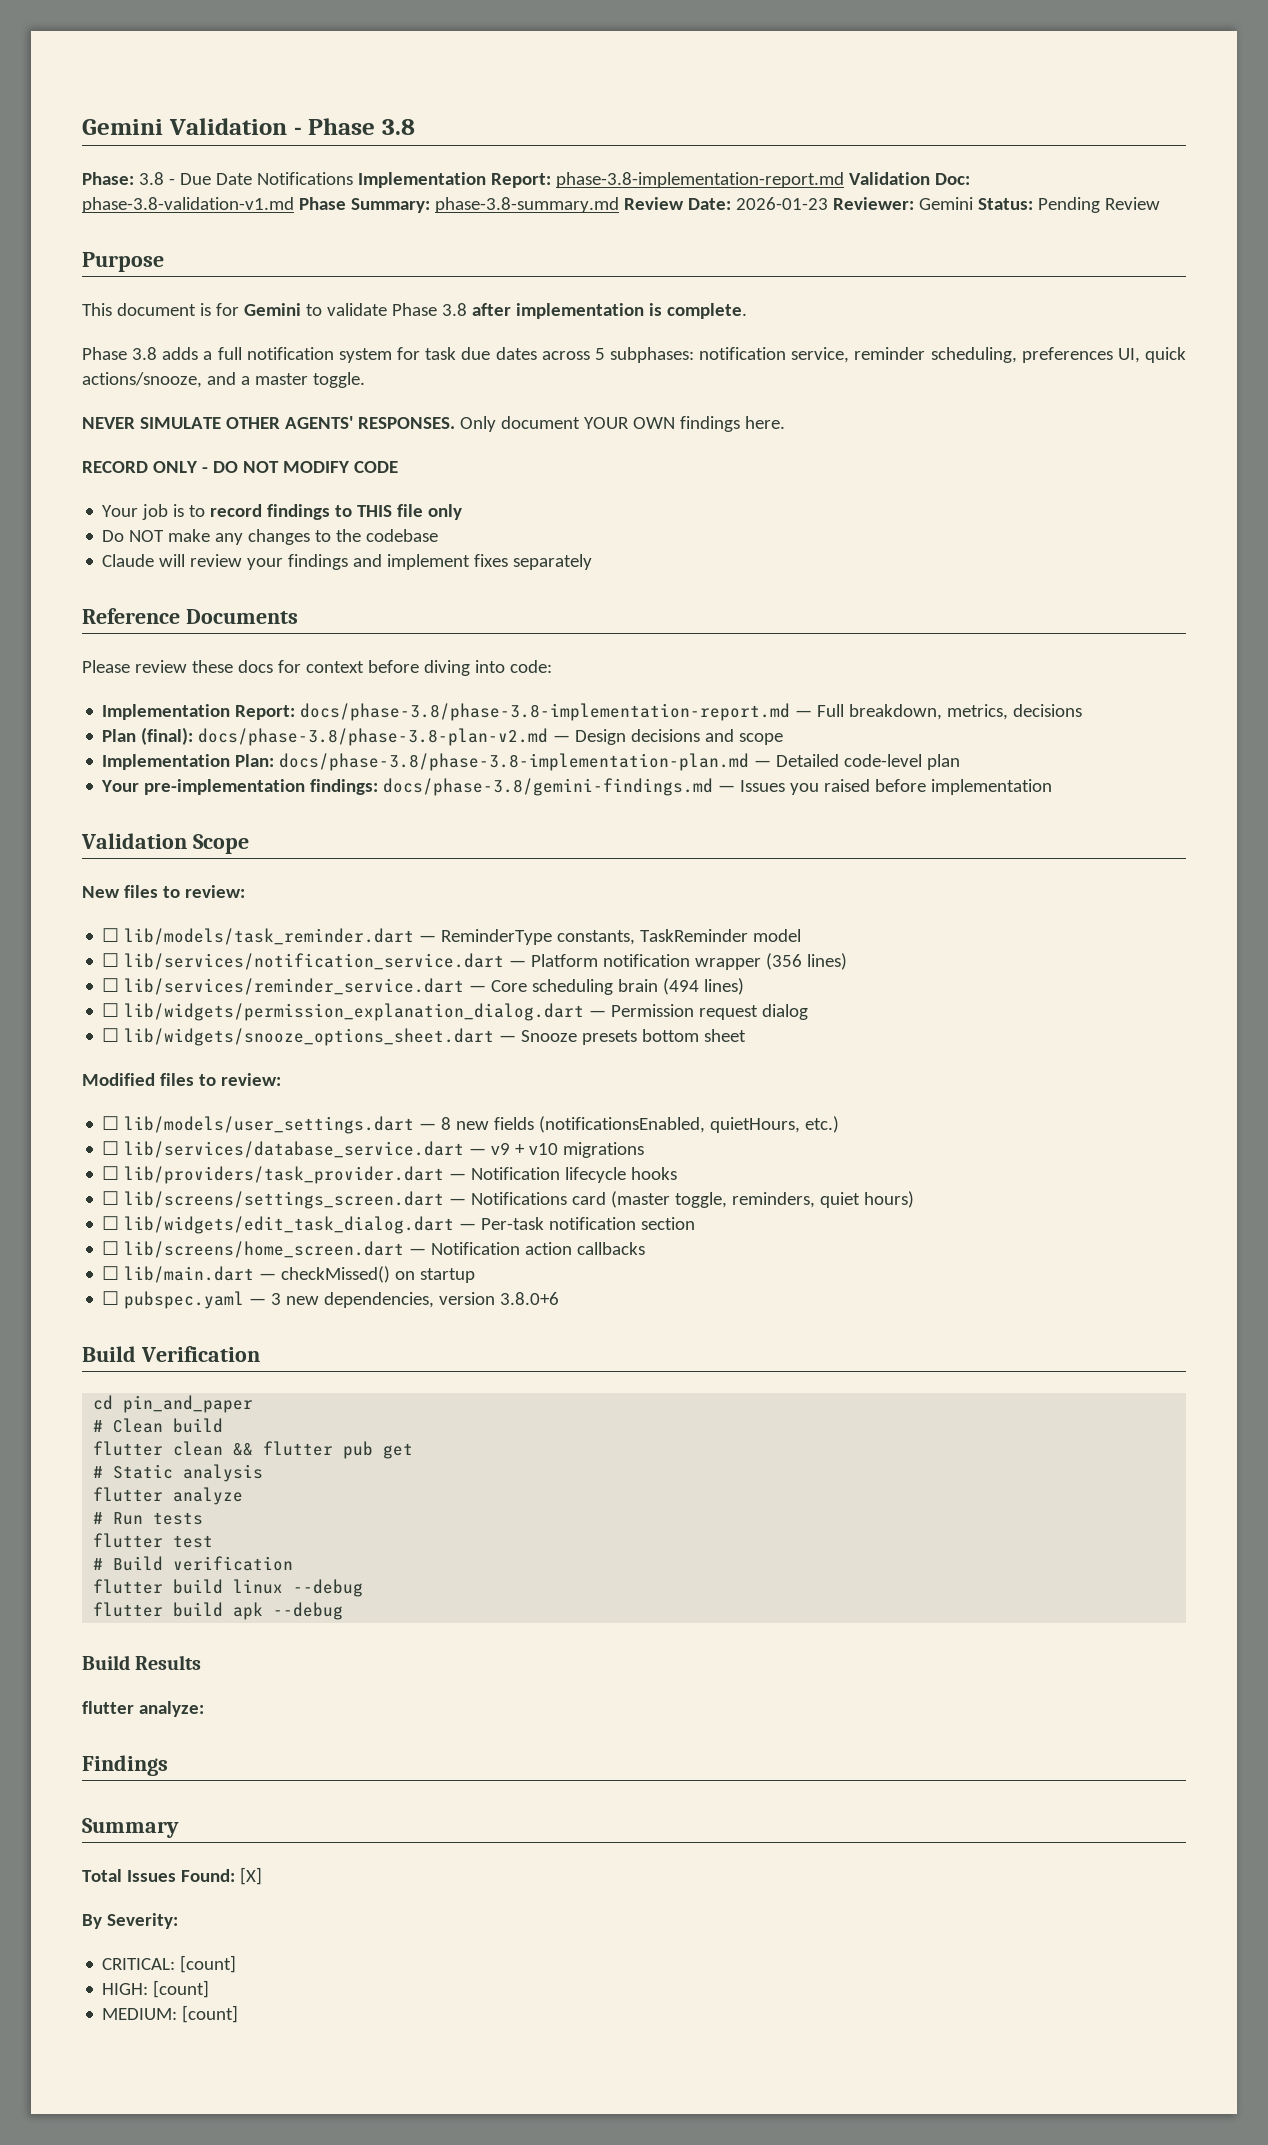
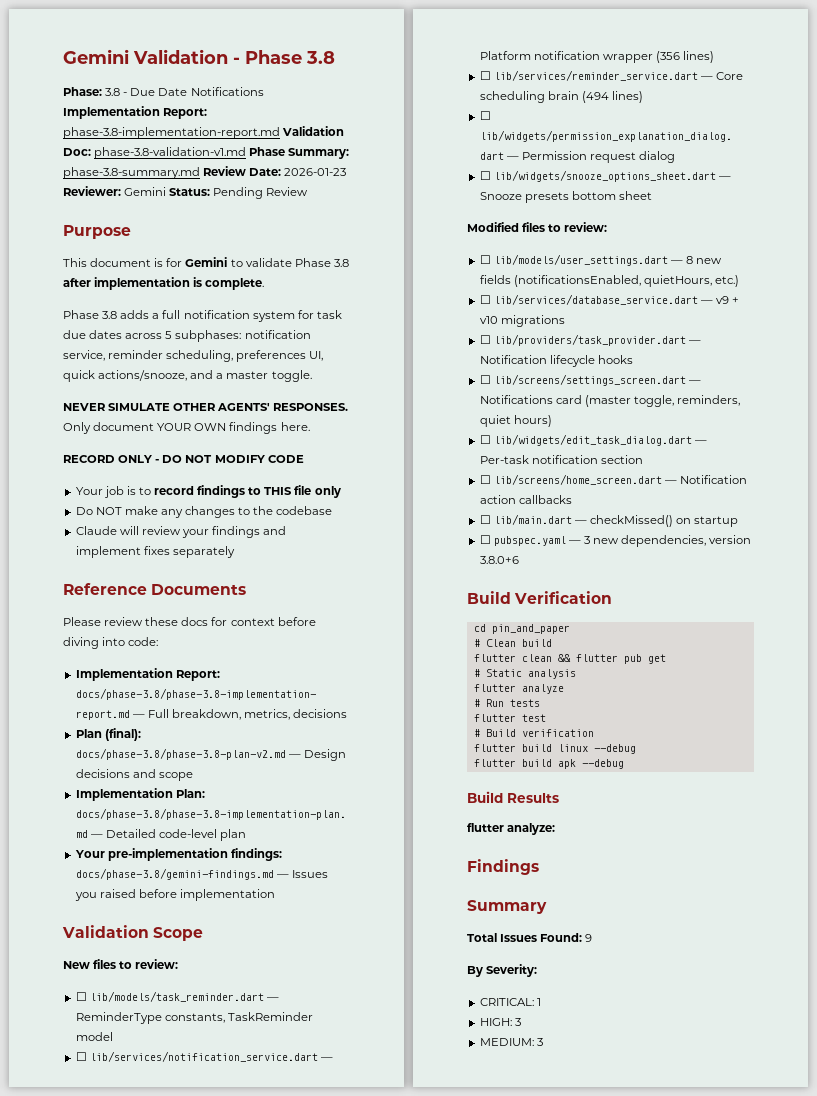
- Total Issues Found: [X]
+ Total Issues Found: 9
- CRITICAL: [count]
+ CRITICAL: 1
- HIGH: [count]
+ HIGH: 3
- MEDIUM: [count]
+ MEDIUM: 3

